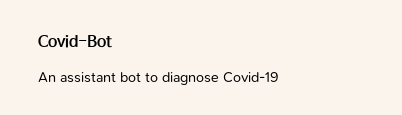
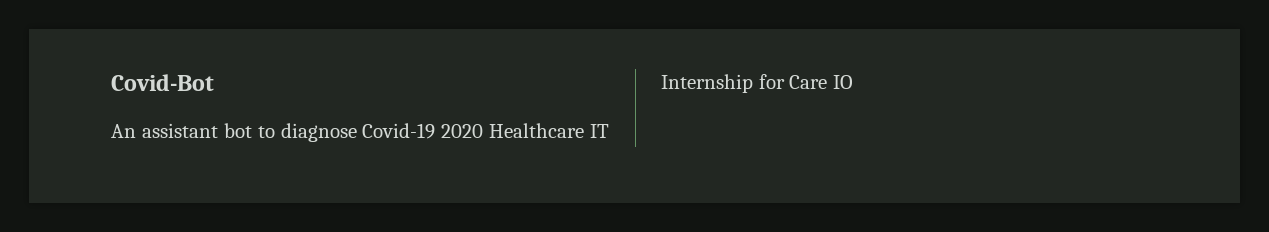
- An assistant bot to diagnose Covid-19
+ An assistant bot to diagnose Covid-19 2020 Healthcare IT Internship for Care IO

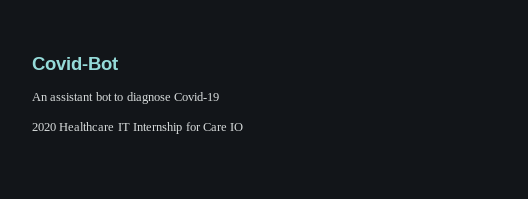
- An assistant bot to diagnose Covid-19 2020 Healthcare IT Internship for Care IO
+ An assistant bot to diagnose Covid-19
+ 2020 Healthcare IT Internship for Care IO

